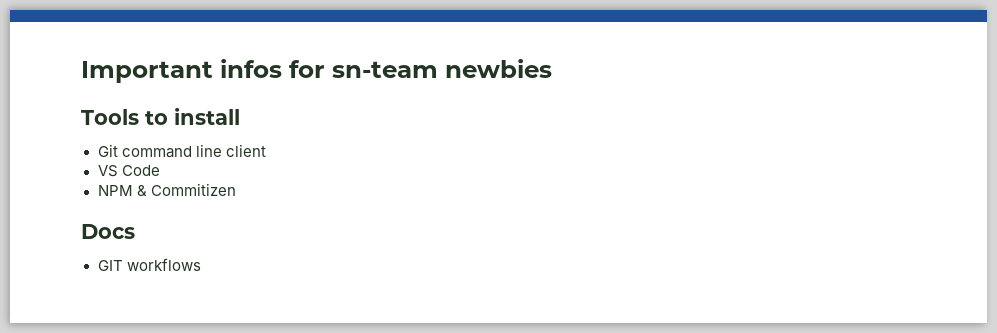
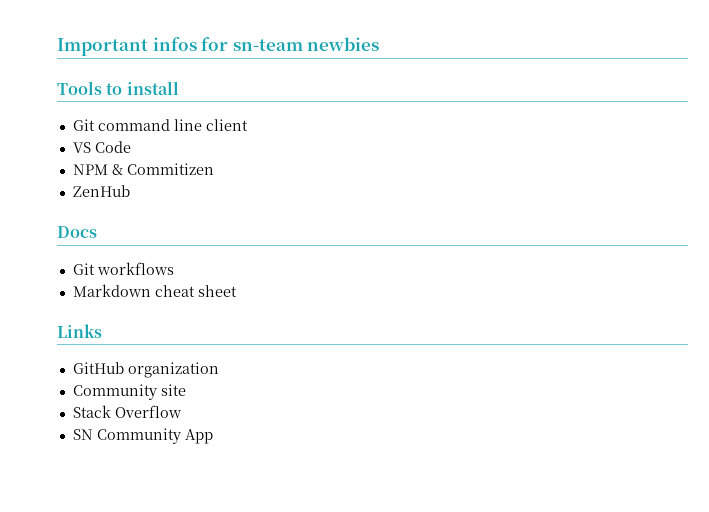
+ ZenHub
- GIT workflows
+ Git workflows
+ Markdown cheat sheet
+ Links
+ GitHub organization
+ Community site
+ Stack Overflow
+ SN Community App

